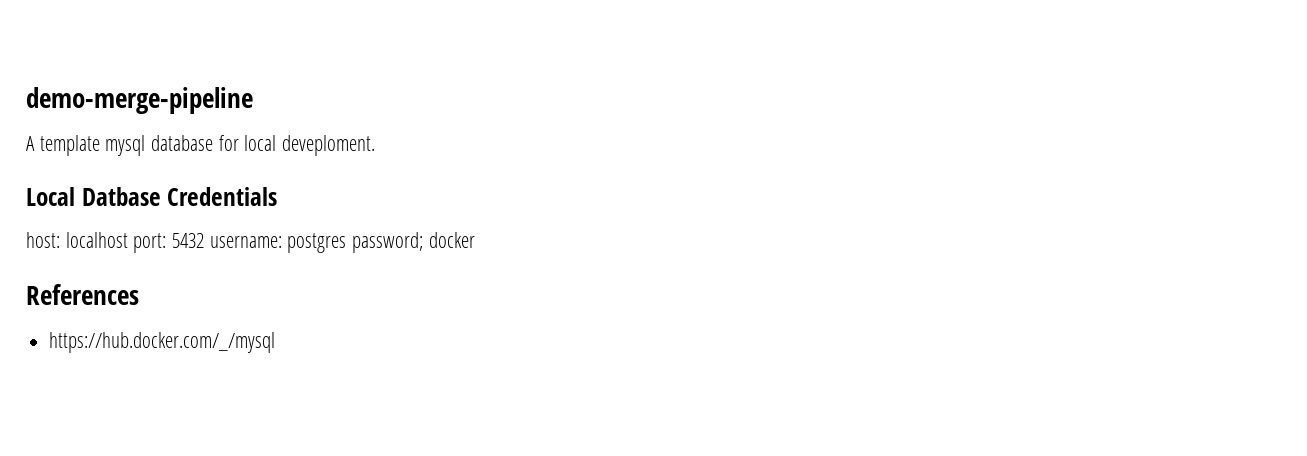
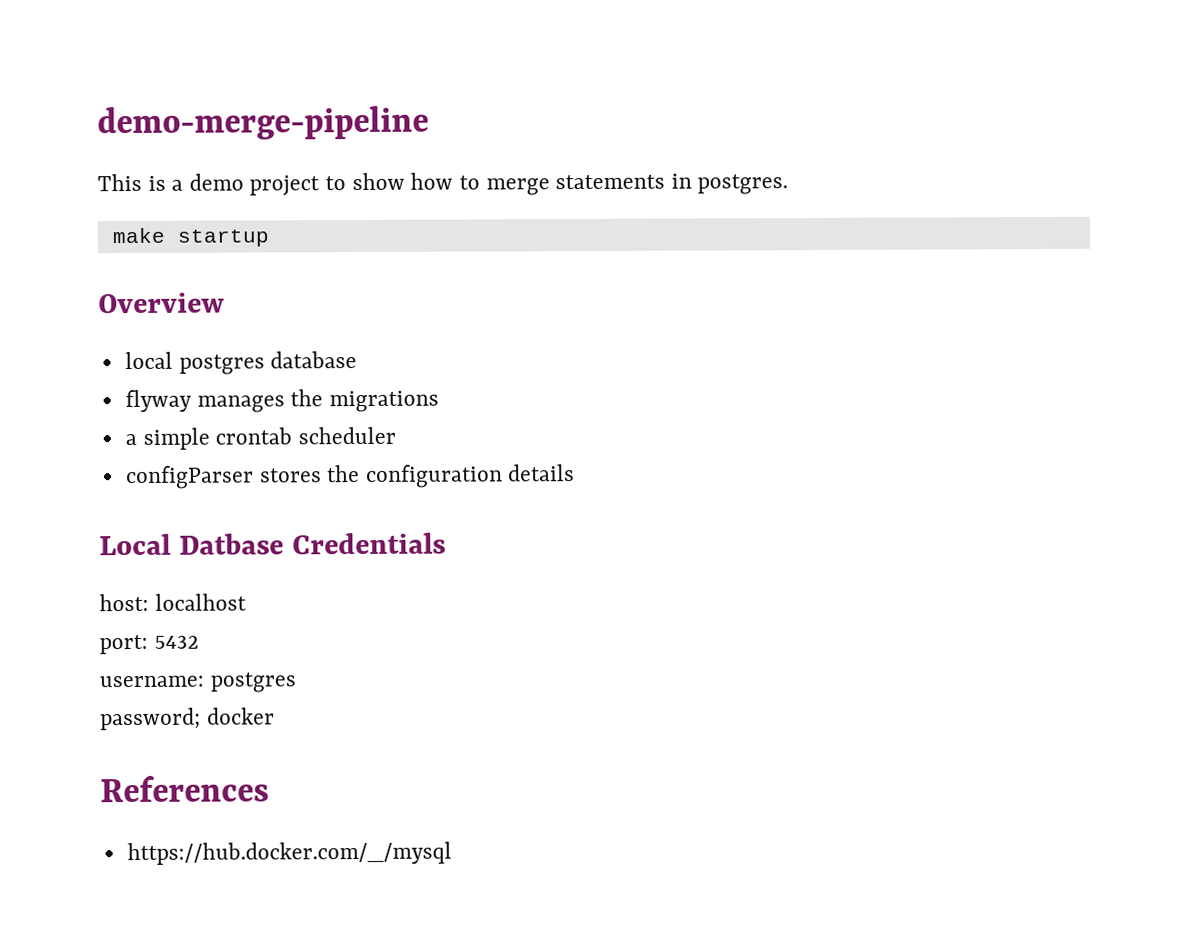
- A template mysql database for local deveploment.
+ This is a demo project to show how to merge statements in postgres.
+ make startup
+ Overview
+ local postgres database
+ flyway manages the migrations
+ a simple crontab scheduler
+ configParser stores the configuration details
- host: localhost port: 5432 username: postgres password; docker
+ host: localhost
+ port: 5432
+ username: postgres
+ password; docker

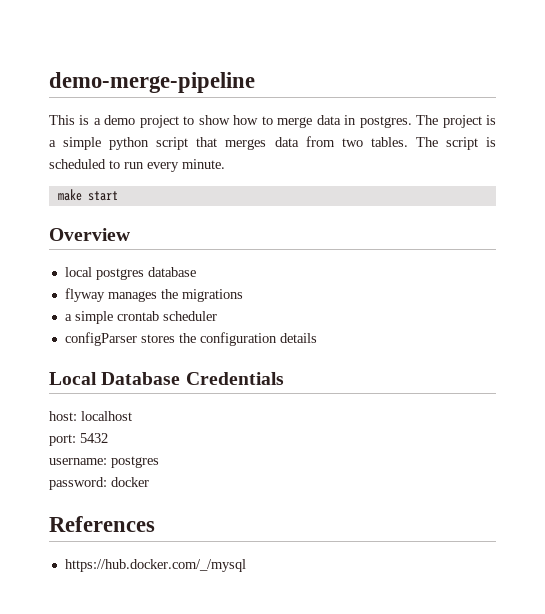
- This is a demo project to show how to merge statements in postgres.
+ This is a demo project to show how to merge data in postgres. The project is a simple python script that merges data from two tables. The script is scheduled to run every minute.
- make startup
+ make start
- Local Datbase Credentials
+ Local Database Credentials
- password; docker
+ password: docker

